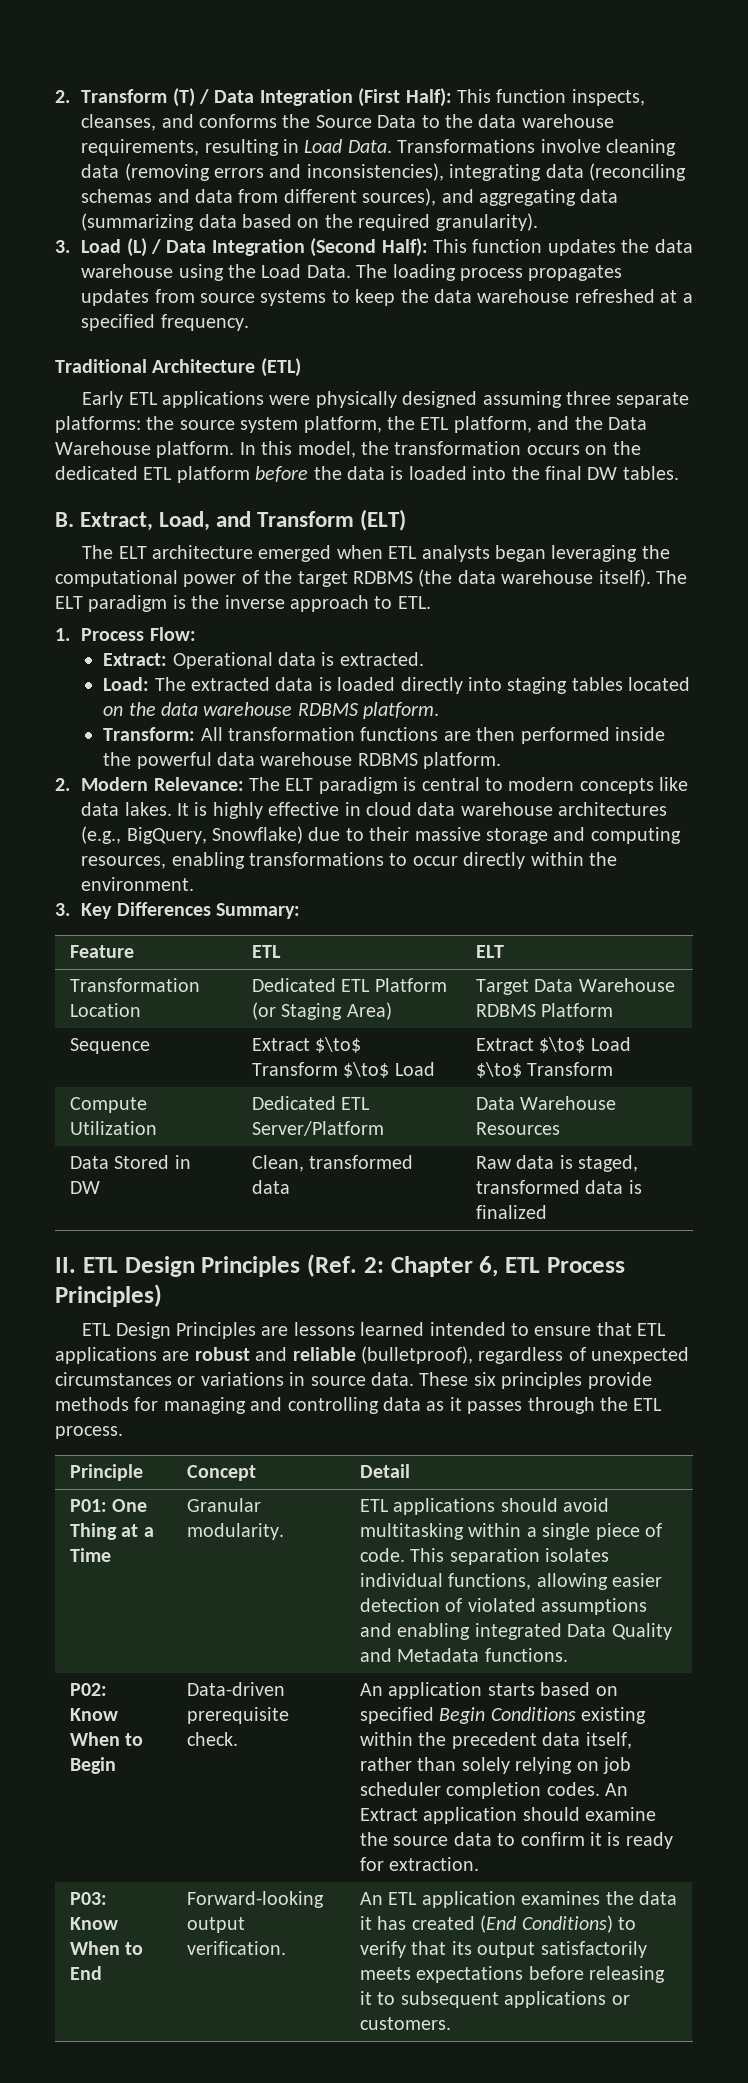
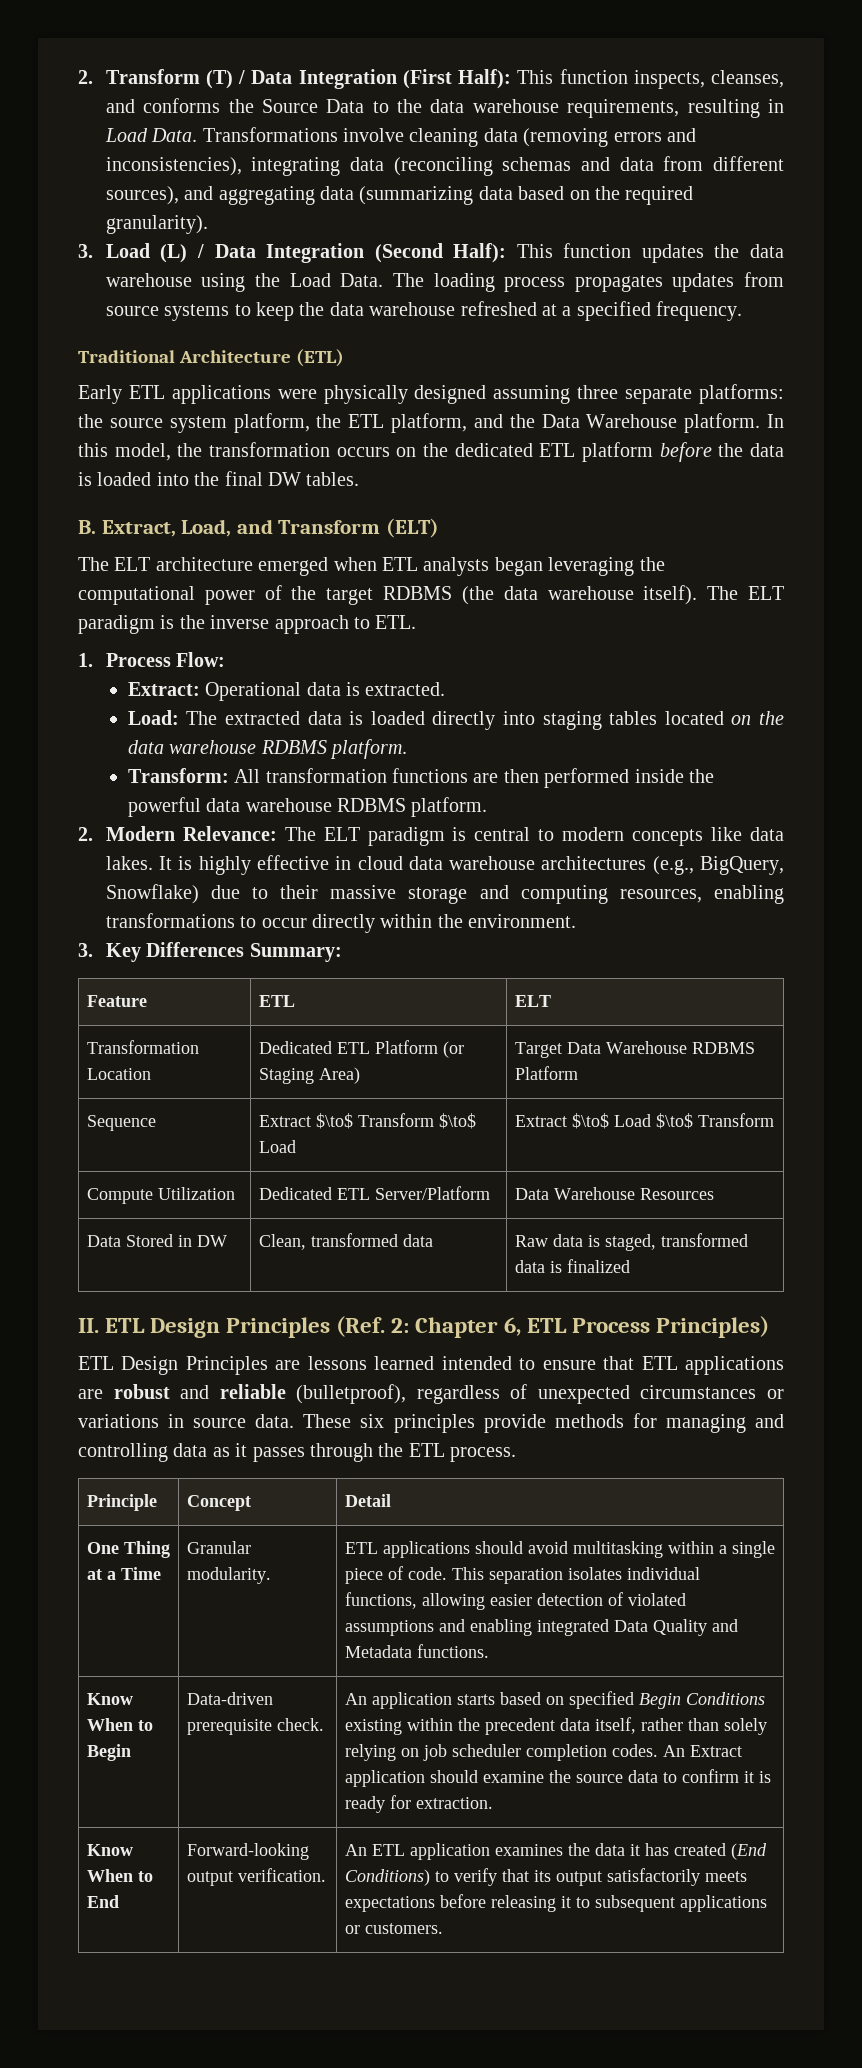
- P01: One Thing at a Time | Granular modularity. | ETL applications should avoid multitasking within a single piece of code. This separation isolates individual functions, allowing easier detection of violated assumptions and enabling integrated Data Quality and Metadata functions.
+ One Thing at a Time | Granular modularity. | ETL applications should avoid multitasking within a single piece of code. This separation isolates individual functions, allowing easier detection of violated assumptions and enabling integrated Data Quality and Metadata functions.
- P02: Know When to Begin
+ Know When to Begin
- P03: Know When to End | Forward-looking output verification. | An ETL application examines the data it has created (End Conditions) to verify that its output satisfactorily meets expectations before releasing it to subsequent applications or customers.
+ Know When to End | Forward-looking output verification. | An ETL application examines the data it has created (End Conditions) to verify that its output satisfactorily meets expectations before releasing it to subsequent applications or customers.

